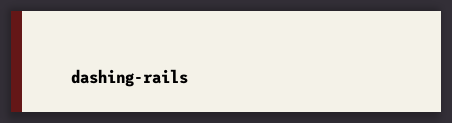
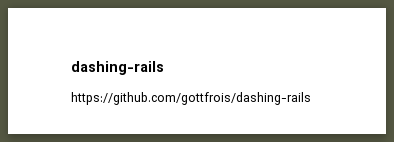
+ https://github.com/gottfrois/dashing-rails

